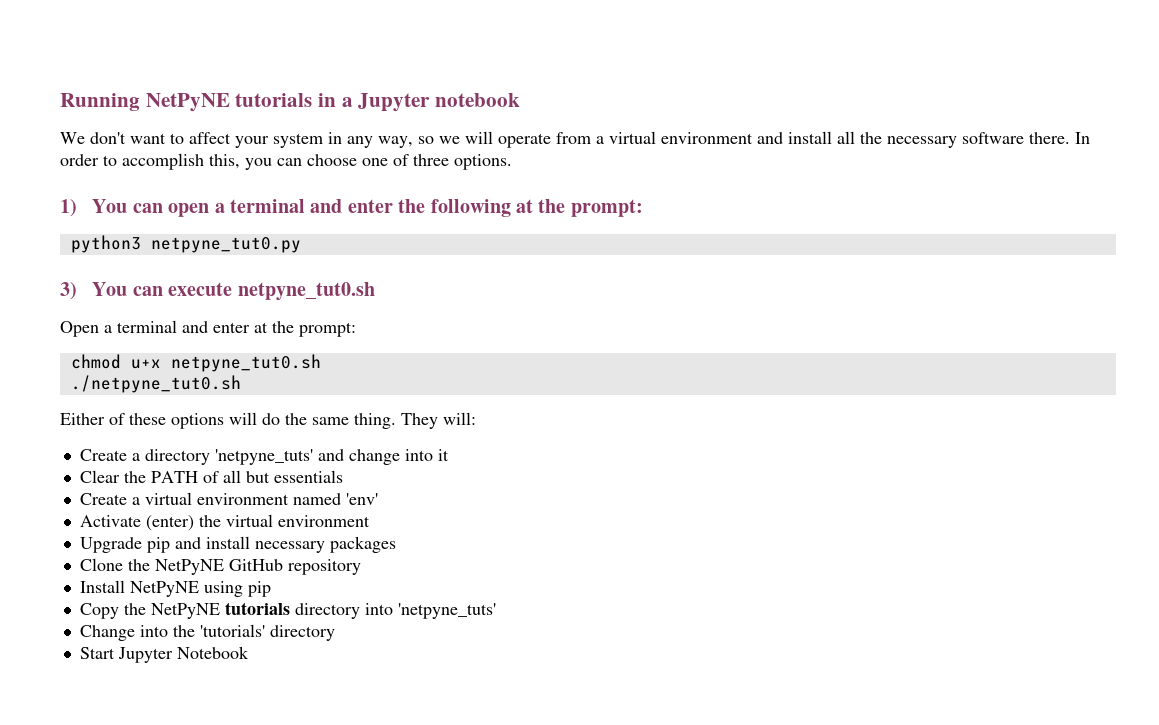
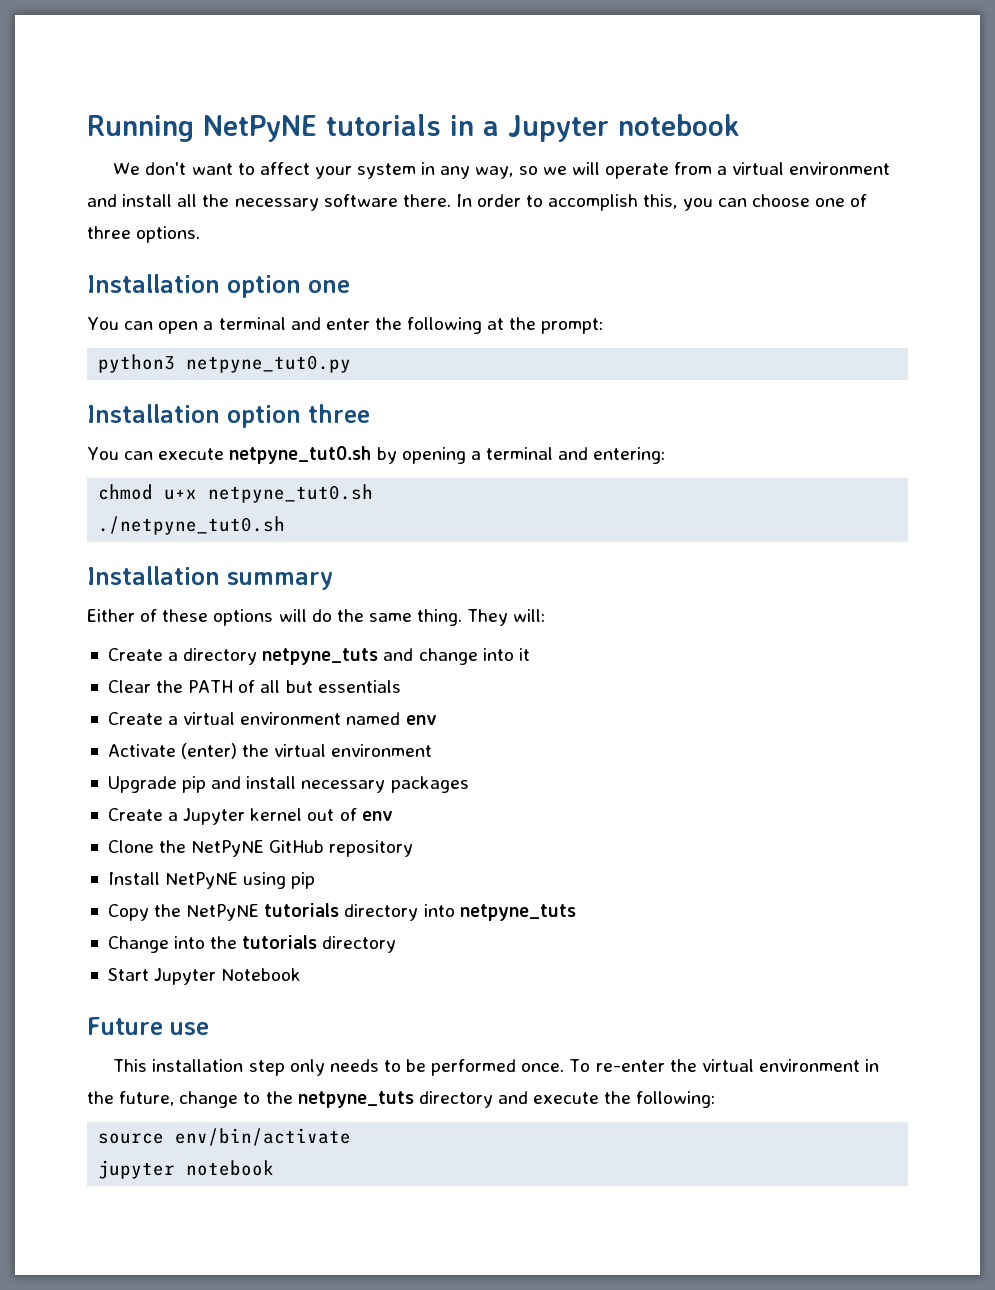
- 1) You can open a terminal and enter the following at the prompt:
+ Installation option one
+ You can open a terminal and enter the following at the prompt:
- 3) You can execute netpyne_tut0.sh
- Open a terminal and enter at the prompt:
+ Installation option three
+ You can execute netpyne_tut0.sh by opening a terminal and entering:
+ Installation summary
- Create a directory 'netpyne_tuts' and change into it
+ Create a directory netpyne_tuts and change into it
- Create a virtual environment named 'env'
+ Create a virtual environment named env
+ Create a Jupyter kernel out of env
- Copy the NetPyNE tutorials directory into 'netpyne_tuts'
+ Copy the NetPyNE tutorials directory into netpyne_tuts
- Change into the 'tutorials' directory
+ Change into the tutorials directory
+ Future use
+ This installation step only needs to be performed once. To re-enter the virtual environment in the future, change to the netpyne_tuts directory and execute the following:
+ source env/bin/activate
+ jupyter notebook

